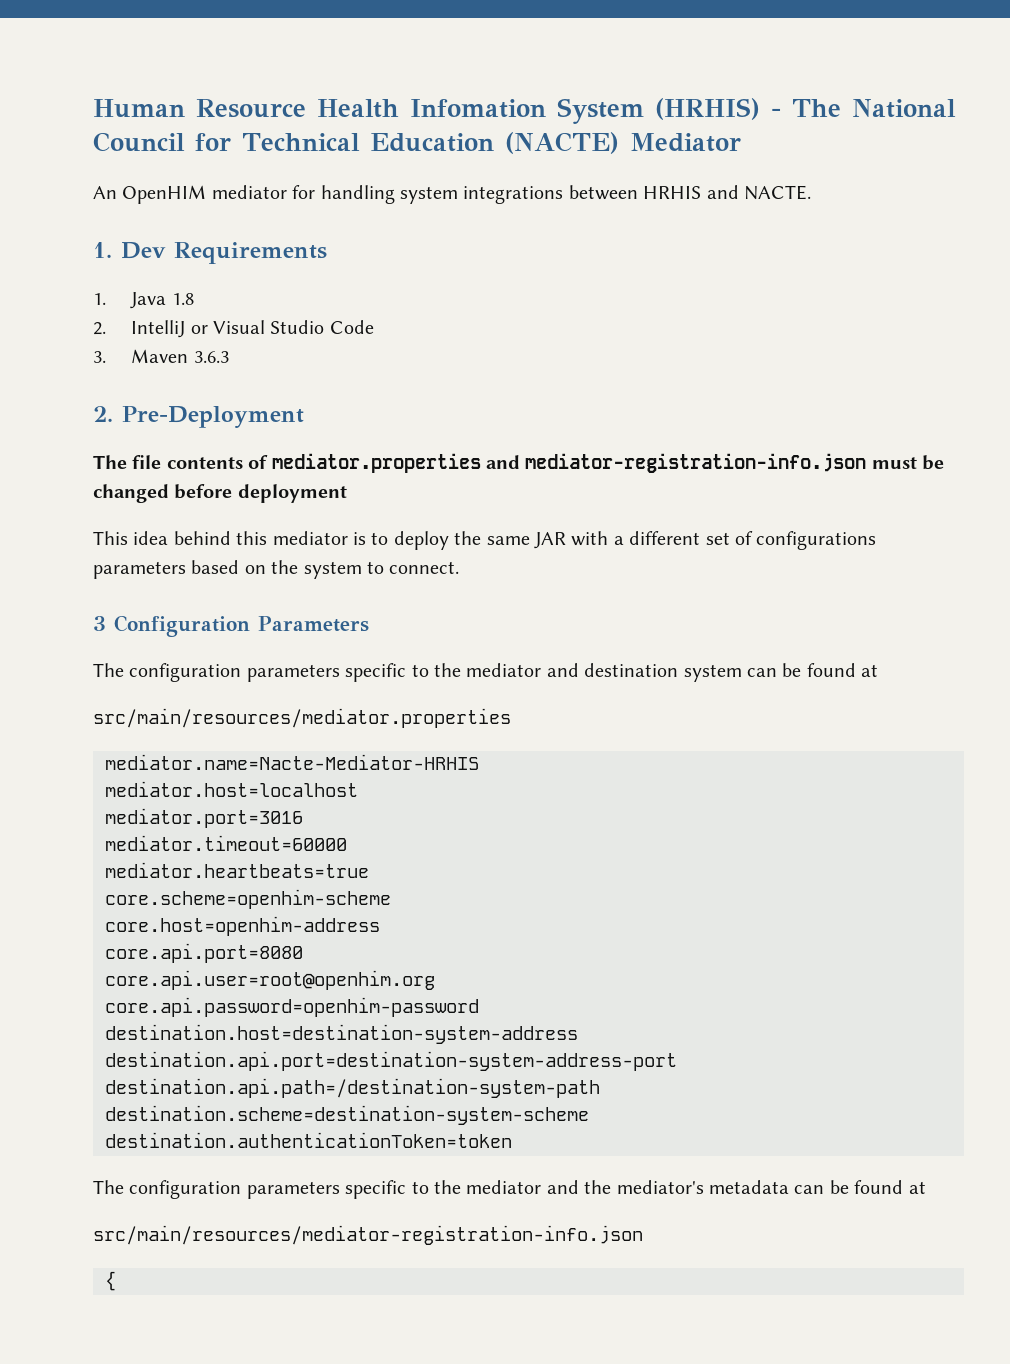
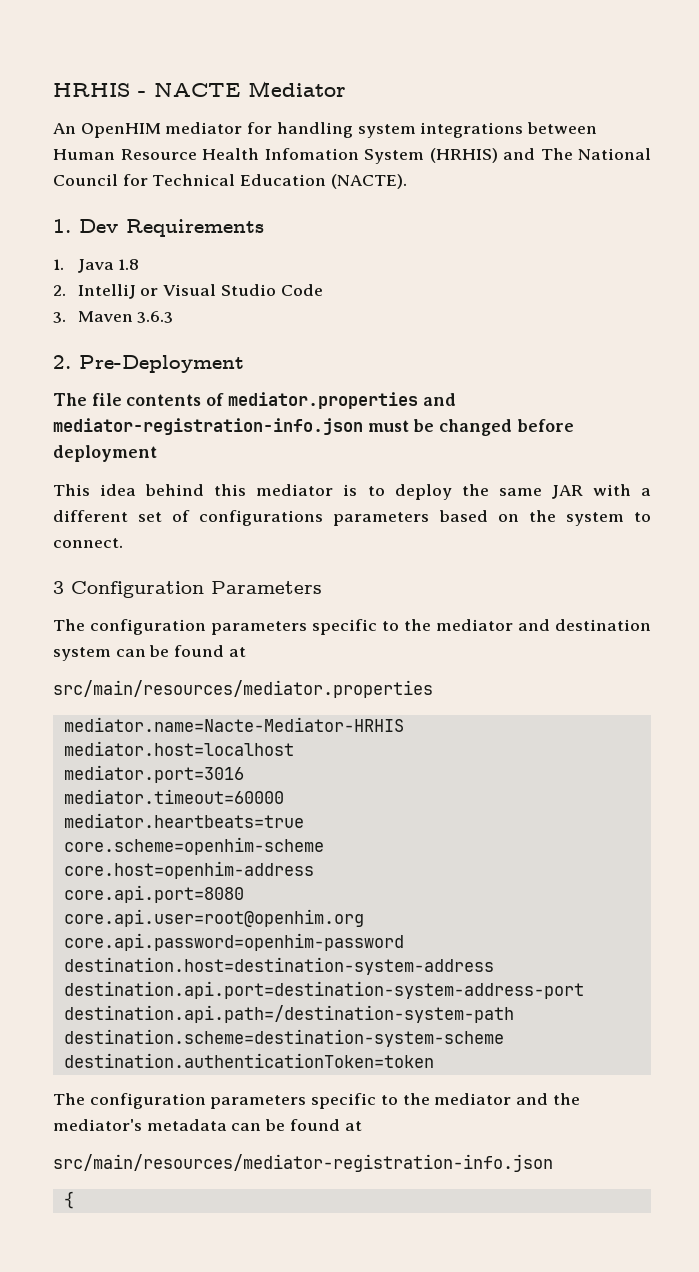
- Human Resource Health Infomation System (HRHIS) - The National Council for Technical Education (NACTE) Mediator
+ HRHIS - NACTE Mediator
- An OpenHIM mediator for handling system integrations between HRHIS and NACTE.
+ An OpenHIM mediator for handling system integrations between Human Resource Health Infomation System (HRHIS) and The National Council for Technical Education (NACTE).

